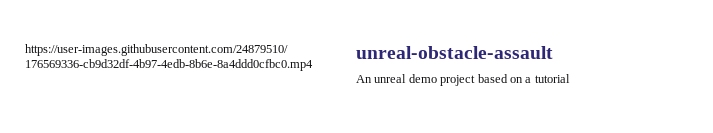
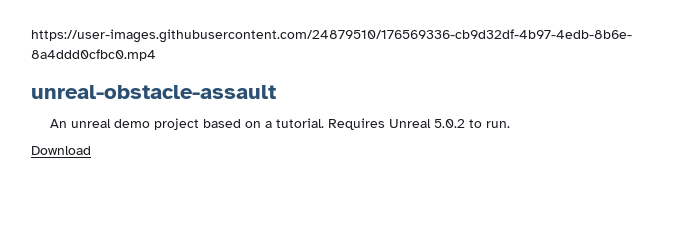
- An unreal demo project based on a tutorial
+ An unreal demo project based on a tutorial. Requires Unreal 5.0.2 to run.
+ Download

